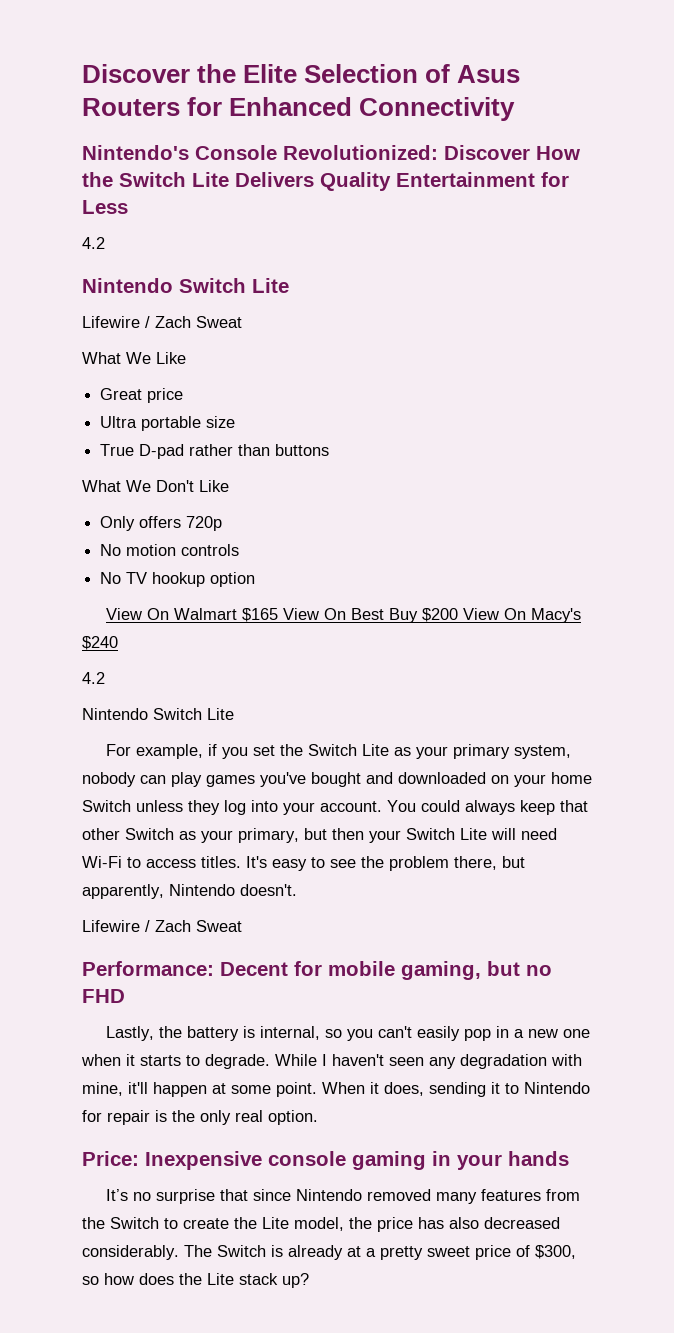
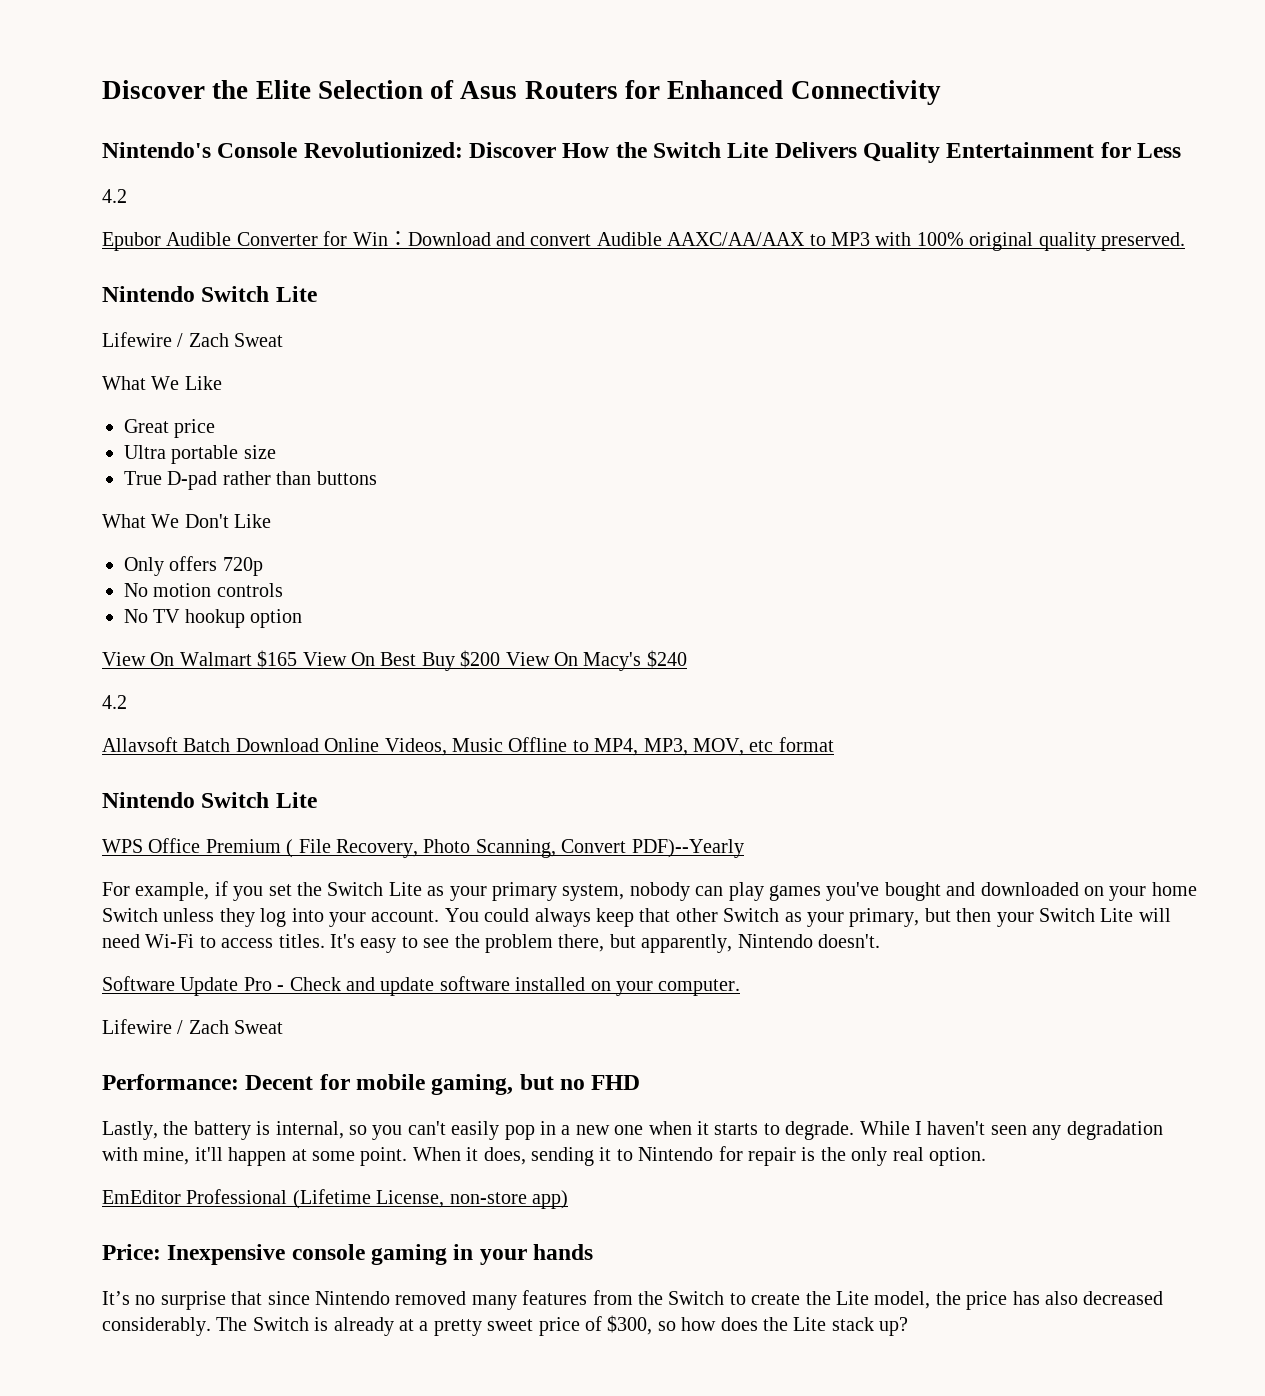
+ Epubor Audible Converter for Win：Download and convert Audible AAXC/AA/AAX to MP3 with 100% original quality preserved.
  View On Walmart $165 View On Best Buy $200 View On Macy's $240
  4.2
+ Allavsoft Batch Download Online Videos, Music Offline to MP4, MP3, MOV, etc format
  Nintendo Switch Lite
+ WPS Office Premium ( File Recovery, Photo Scanning, Convert PDF)--Yearly
+ Software Update Pro - Check and update software installed on your computer.
+ EmEditor Professional (Lifetime License, non-store app)

